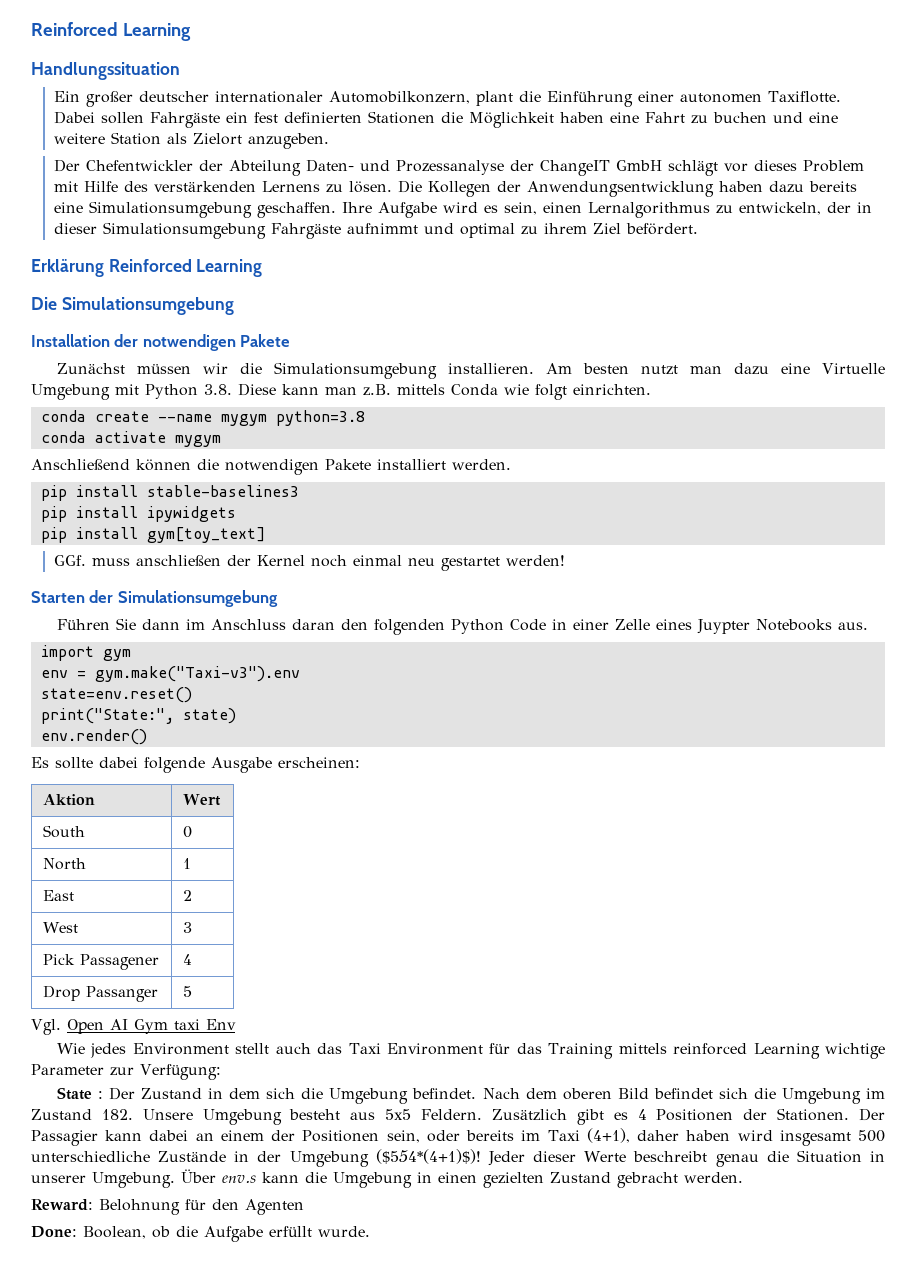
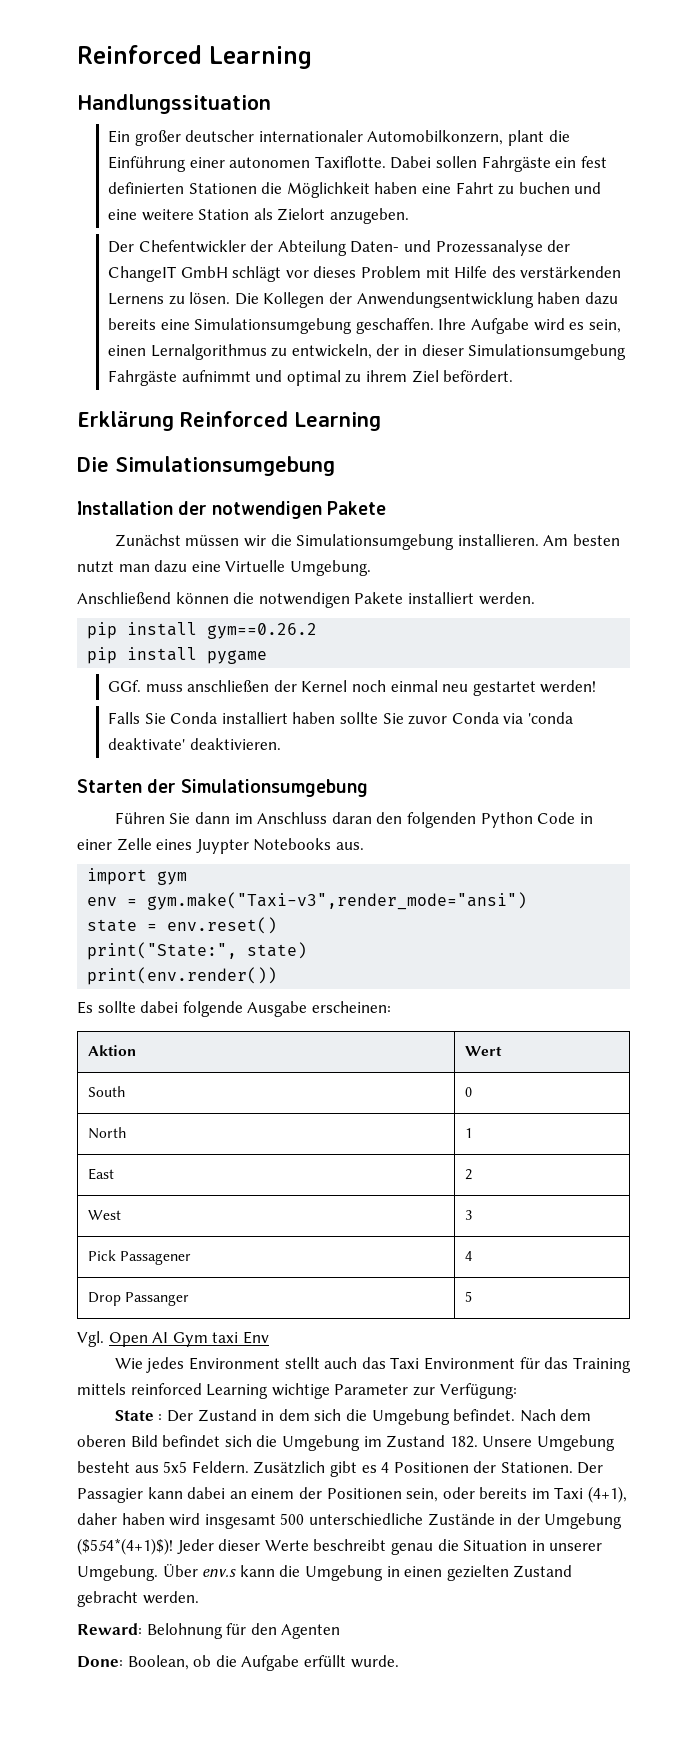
- Am besten nutzt man dazu eine Virtuelle Umgebung mit Python 3.8. Diese kann man z.B. mittels Conda wie folgt einrichten.
- conda create --name mygym python=3.8
- conda activate mygym
+ Am besten nutzt man dazu eine Virtuelle Umgebung.
- pip install stable-baselines3
- pip install ipywidgets
- pip install gym[toy_text]
+ pip install gym==0.26.2
+ pip install pygame
+ Falls Sie Conda installiert haben sollte Sie zuvor Conda via 'conda deaktivate' deaktivieren.
- env = gym.make("Taxi-v3").env
- state=env.reset()
+ env = gym.make("Taxi-v3",render_mode="ansi")
+ state = env.reset()
- env.render()
+ print(env.render())

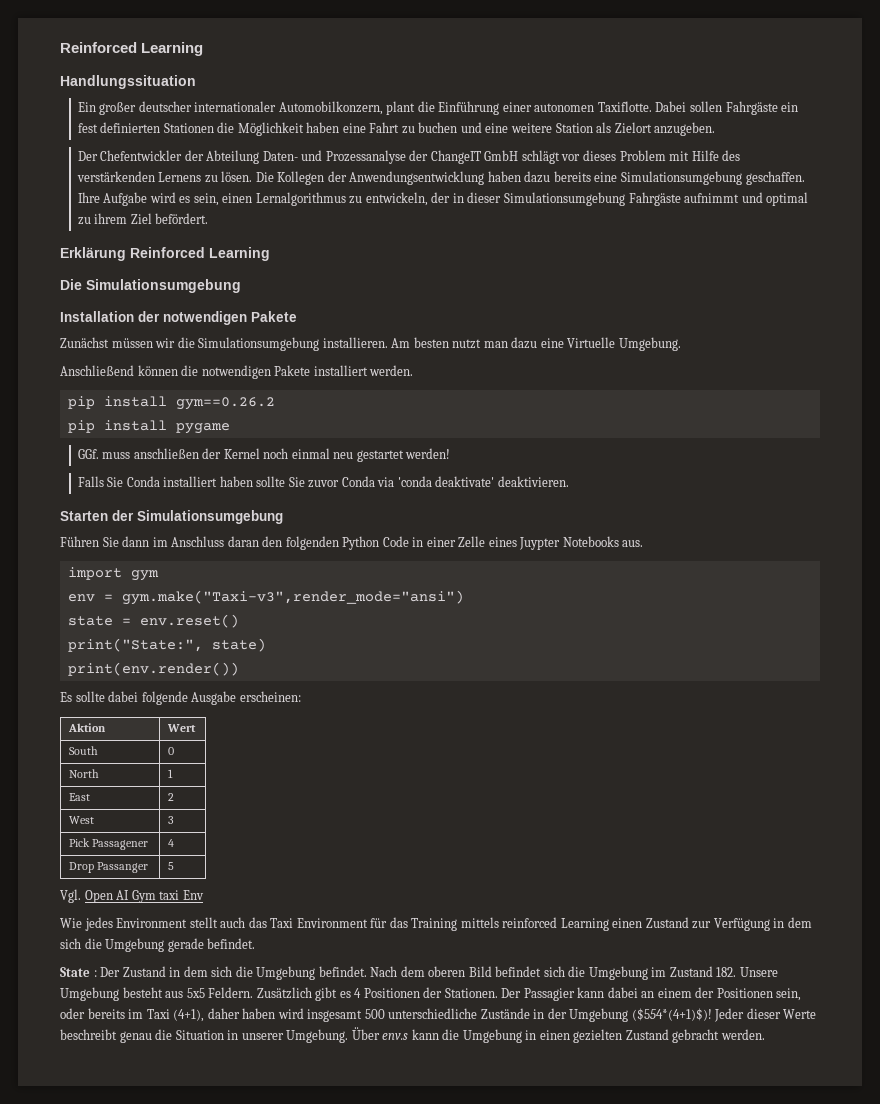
- Wie jedes Environment stellt auch das Taxi Environment für das Training mittels reinforced Learning wichtige Parameter zur Verfügung:
+ Wie jedes Environment stellt auch das Taxi Environment für das Training mittels reinforced Learning einen Zustand zur Verfügung in dem sich die Umgebung gerade befindet.
- Reward: Belohnung für den Agenten
- Done: Boolean, ob die Aufgabe erfüllt wurde.

